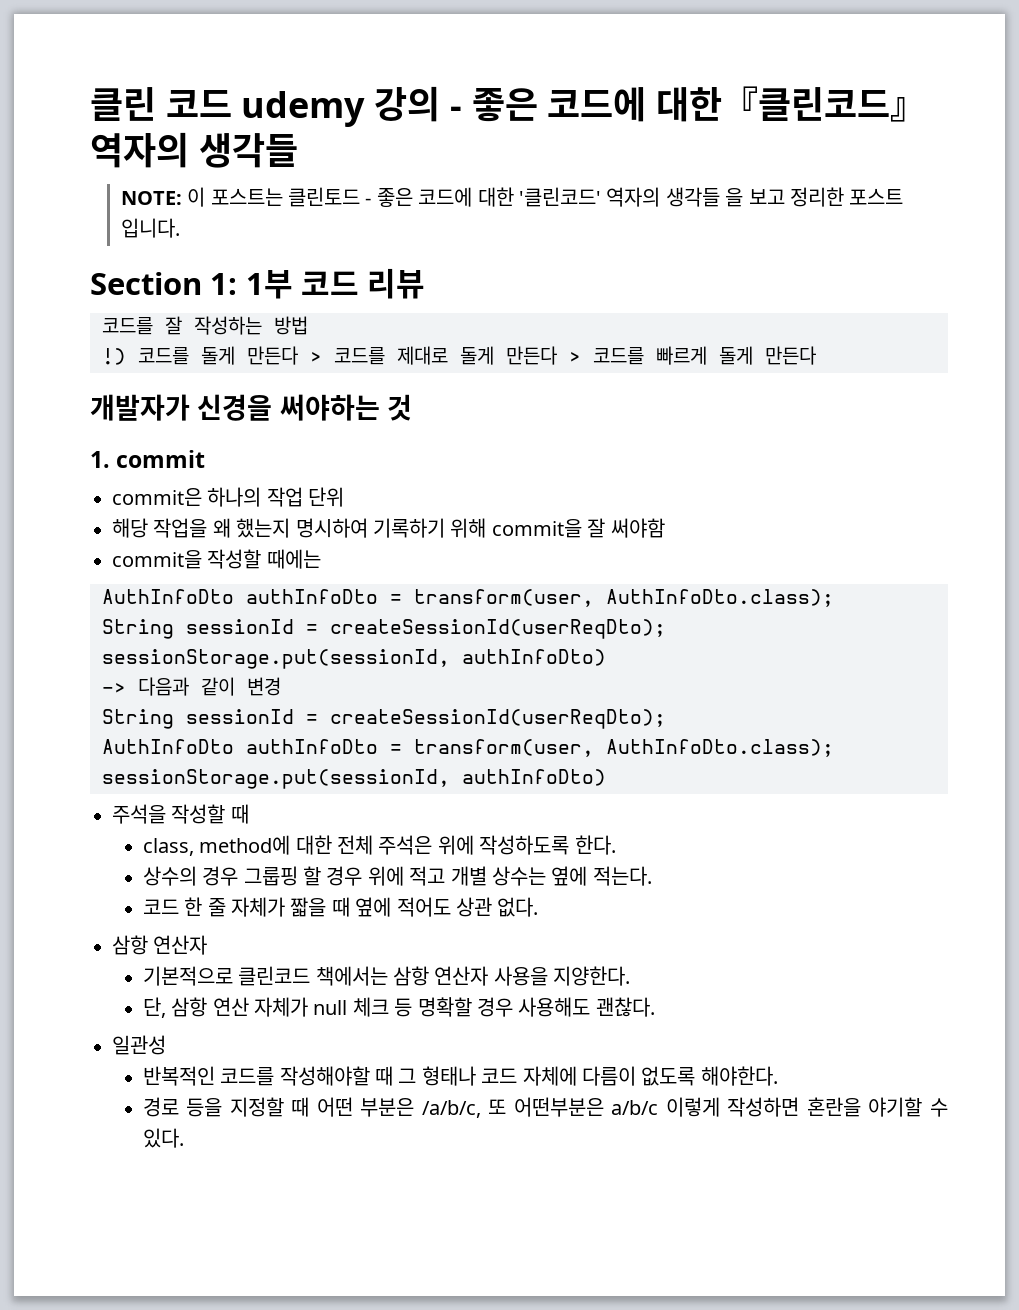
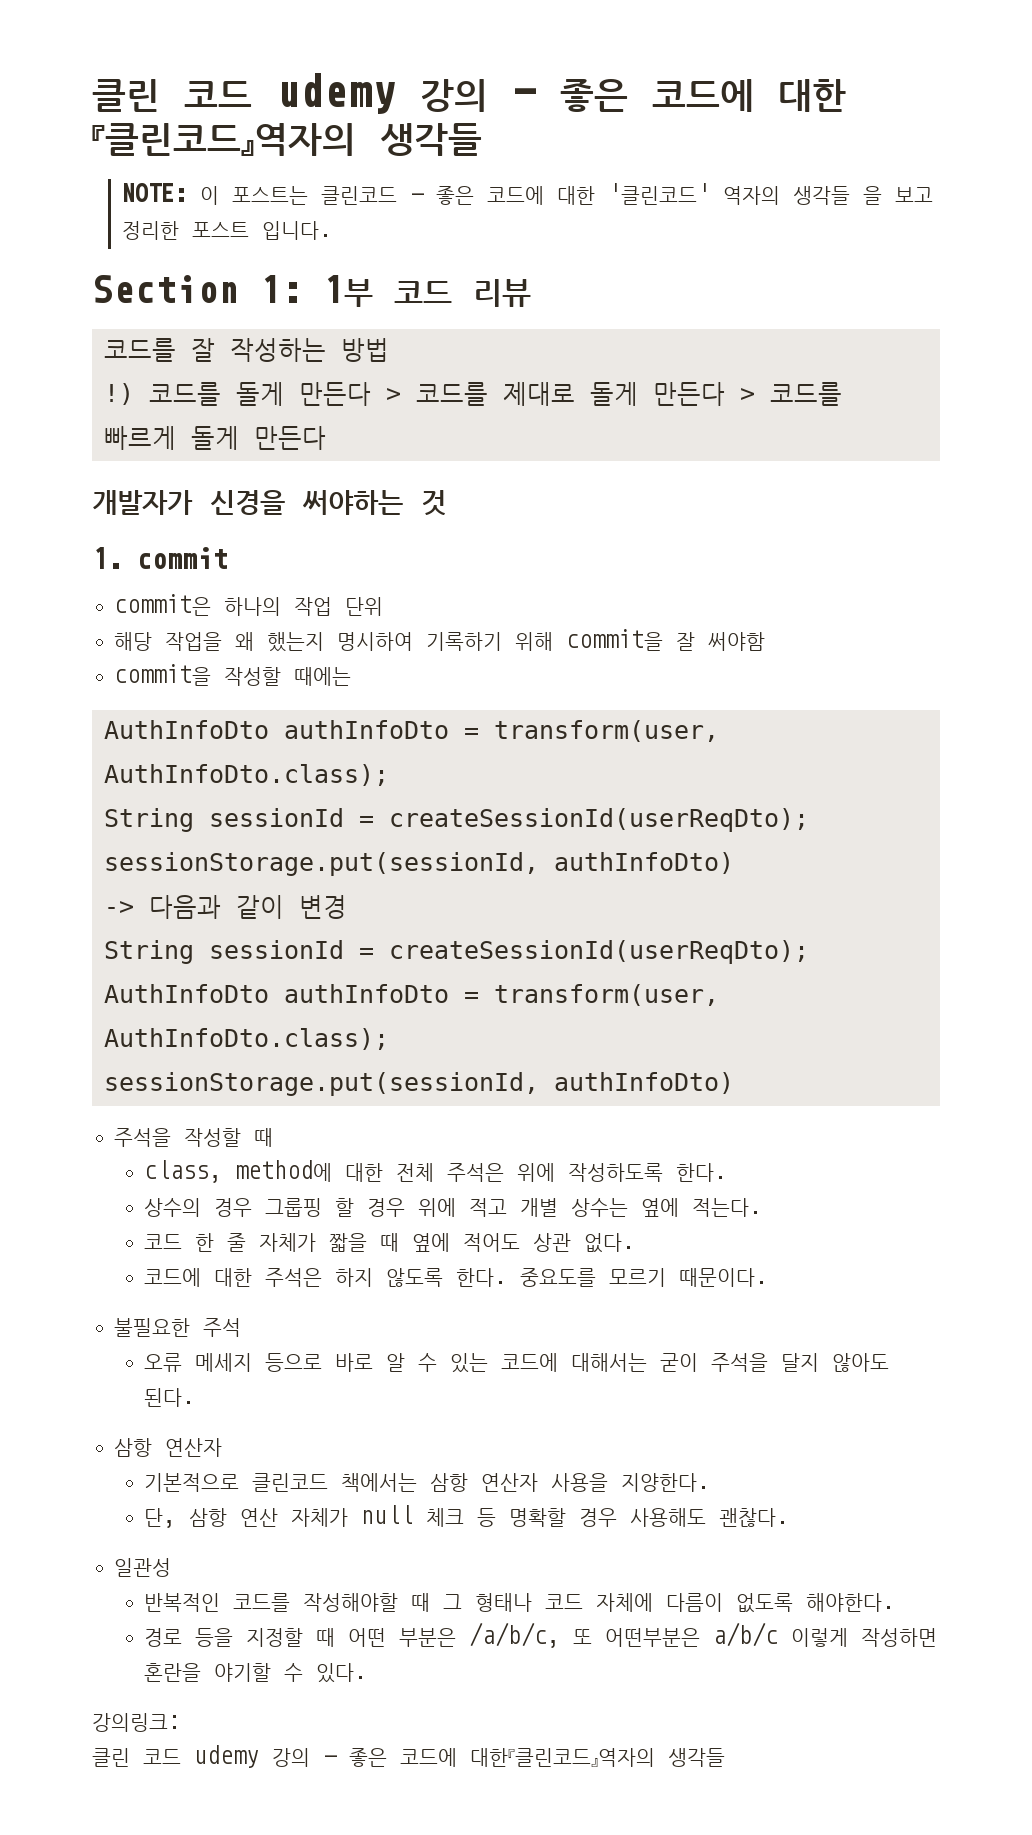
- NOTE: 이 포스트는 클린토드 - 좋은 코드에 대한 '클린코드' 역자의 생각들 을 보고 정리한 포스트 입니다.
+ NOTE: 이 포스트는 클린코드 - 좋은 코드에 대한 '클린코드' 역자의 생각들 을 보고 정리한 포스트 입니다.
+ 코드에 대한 주석은 하지 않도록 한다. 중요도를 모르기 때문이다.
+ 불필요한 주석
+ 오류 메세지 등으로 바로 알 수 있는 코드에 대해서는 굳이 주석을 달지 않아도 된다.
+ 강의링크:
+ 클린 코드 udemy 강의 - 좋은 코드에 대한『클린코드』역자의 생각들

